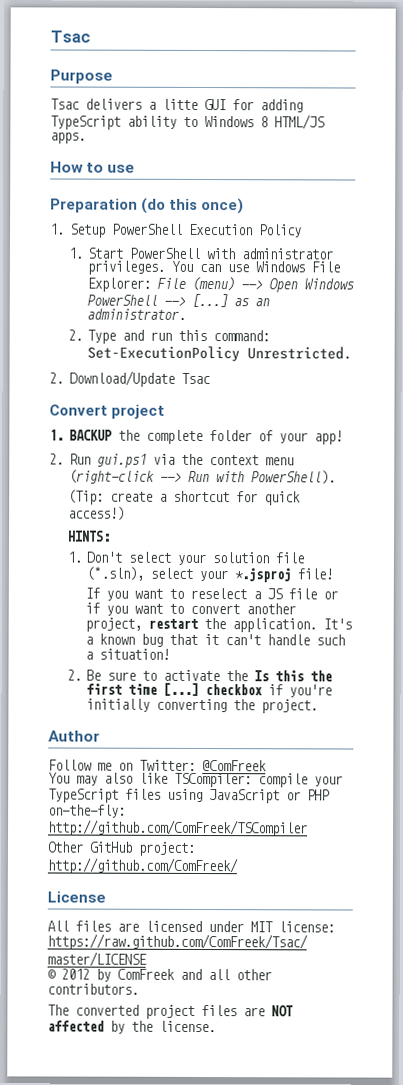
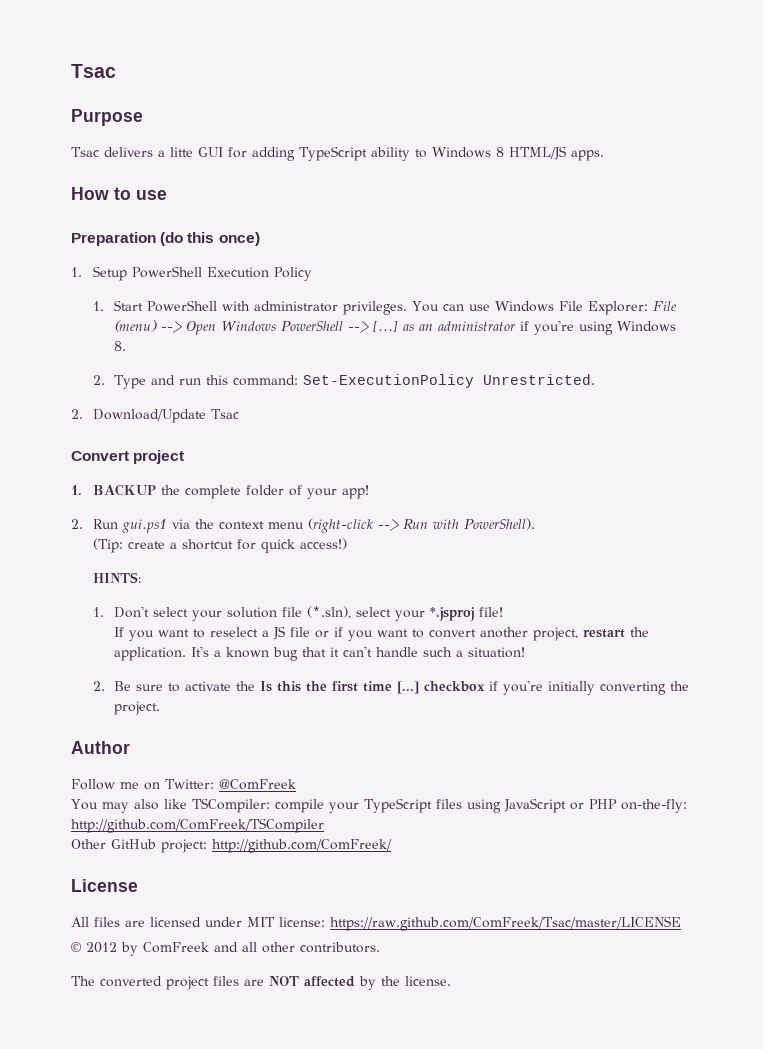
- You can use Windows File Explorer: File (menu) --> Open Windows PowerShell --> [...] as an administrator.
+ You can use Windows File Explorer: File (menu) --> Open Windows PowerShell --> [...] as an administrator if you're using Windows 8.

